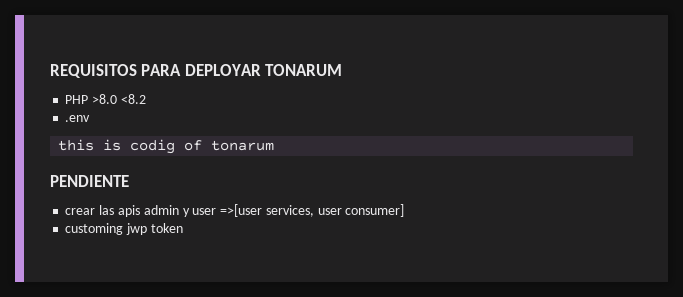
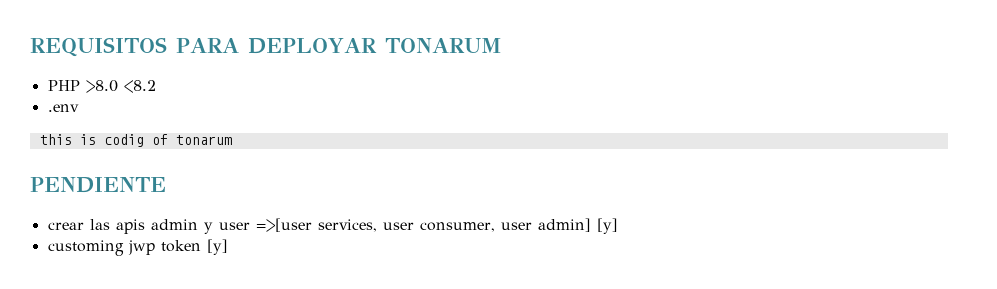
- crear las apis admin y user =>[user services, user consumer]
+ crear las apis admin y user =>[user services, user consumer, user admin] [y]
- customing jwp token
+ customing jwp token [y]

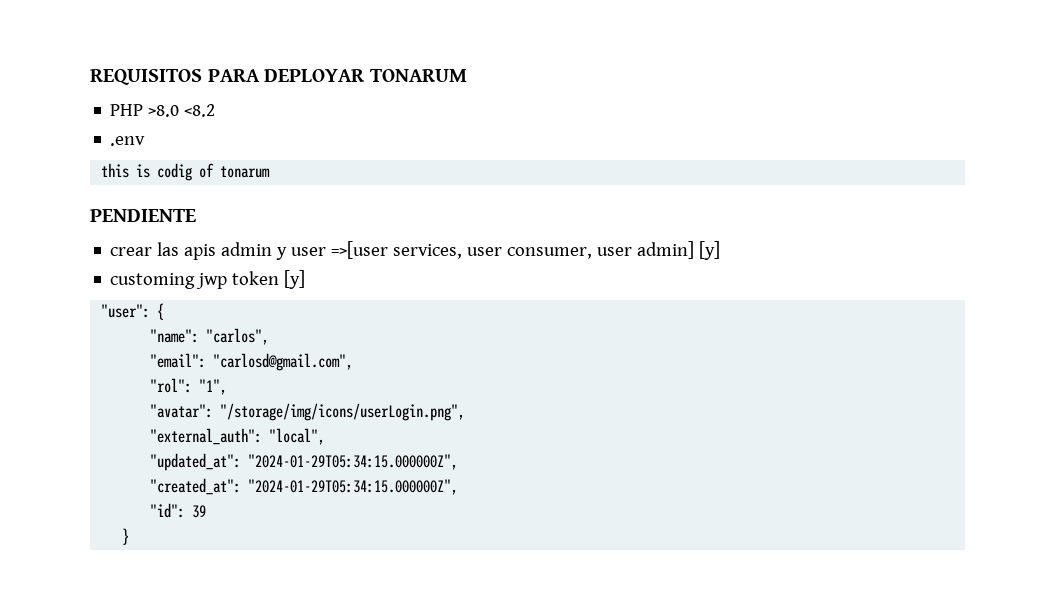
+ "user": {
+ "name": "carlos",
+ "email": "carlosd@gmail.com",
+ "rol": "1",
+ "avatar": "/storage/img/icons/userLogin.png",
+ "external_auth": "local",
+ "updated_at": "2024-01-29T05:34:15.000000Z",
+ "created_at": "2024-01-29T05:34:15.000000Z",
+ "id": 39
+ }

